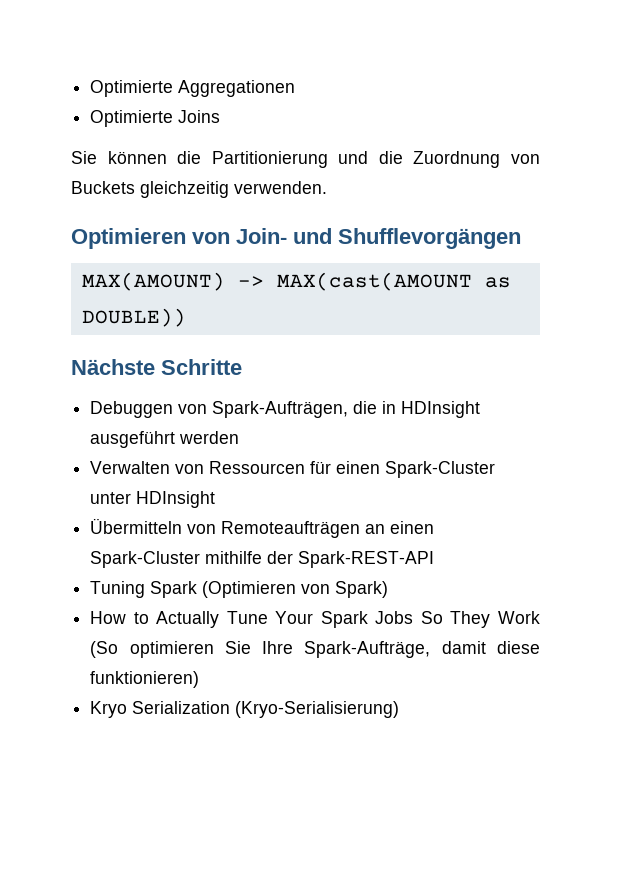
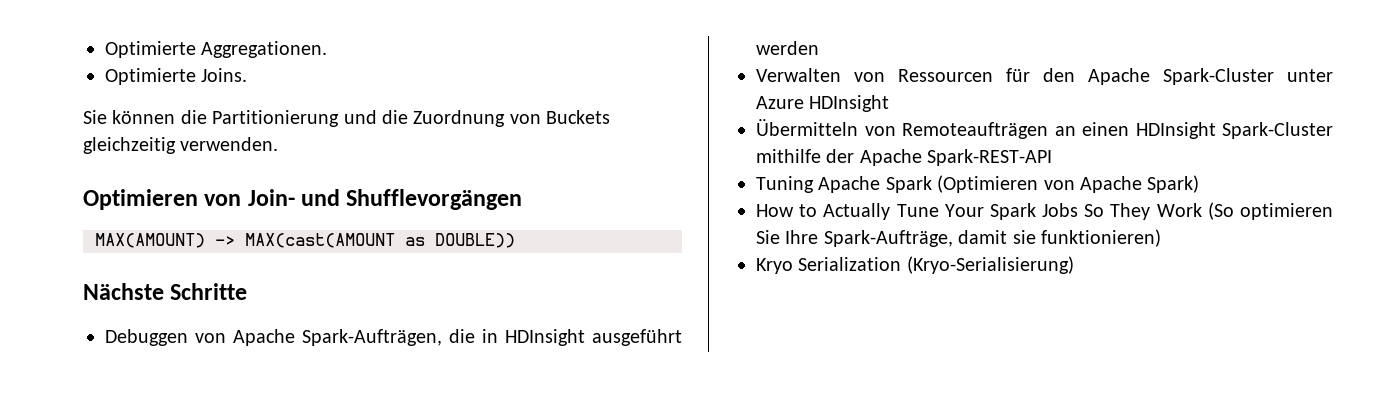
- Optimierte Aggregationen
- Optimierte Joins
+ Optimierte Aggregationen.
+ Optimierte Joins.
- Debuggen von Spark-Aufträgen, die in HDInsight ausgeführt werden
+ Debuggen von Apache Spark-Aufträgen, die in HDInsight ausgeführt werden
- Verwalten von Ressourcen für einen Spark-Cluster unter HDInsight
+ Verwalten von Ressourcen für den Apache Spark-Cluster unter Azure HDInsight
- Übermitteln von Remoteaufträgen an einen Spark-Cluster mithilfe der Spark-REST-API
+ Übermitteln von Remoteaufträgen an einen HDInsight Spark-Cluster mithilfe der Apache Spark-REST-API
- Tuning Spark (Optimieren von Spark)
+ Tuning Apache Spark (Optimieren von Apache Spark)
- How to Actually Tune Your Spark Jobs So They Work (So optimieren Sie Ihre Spark-Aufträge, damit diese funktionieren)
+ How to Actually Tune Your Spark Jobs So They Work (So optimieren Sie Ihre Spark-Aufträge, damit sie funktionieren)

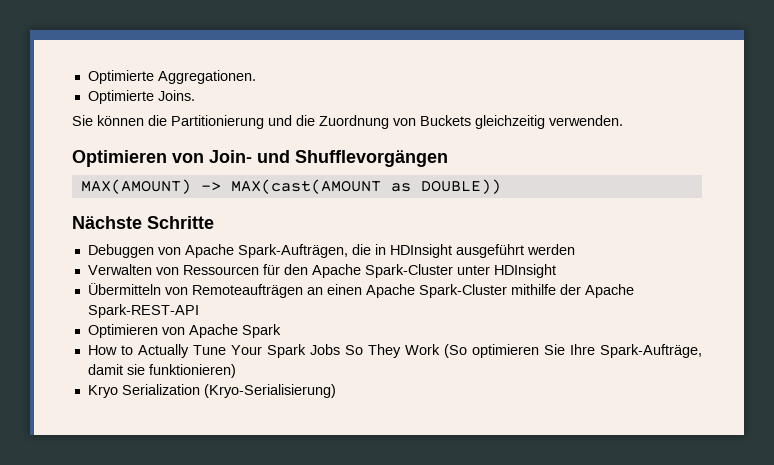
- Verwalten von Ressourcen für den Apache Spark-Cluster unter Azure HDInsight
+ Verwalten von Ressourcen für den Apache Spark-Cluster unter HDInsight
- Übermitteln von Remoteaufträgen an einen HDInsight Spark-Cluster mithilfe der Apache Spark-REST-API
+ Übermitteln von Remoteaufträgen an einen Apache Spark-Cluster mithilfe der Apache Spark-REST-API
- Tuning Apache Spark (Optimieren von Apache Spark)
+ Optimieren von Apache Spark

